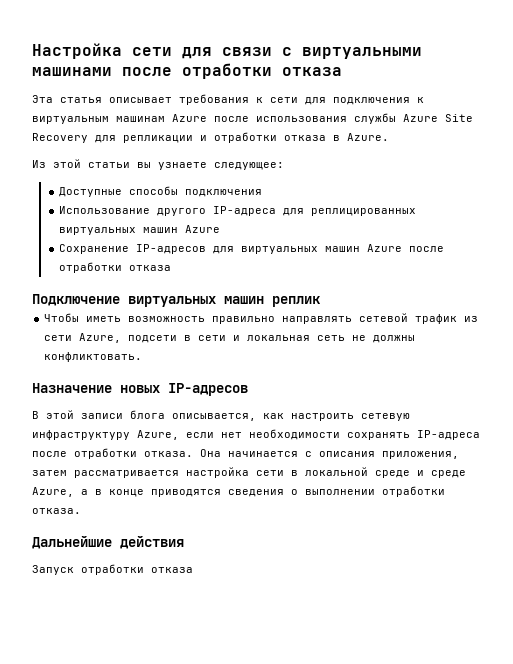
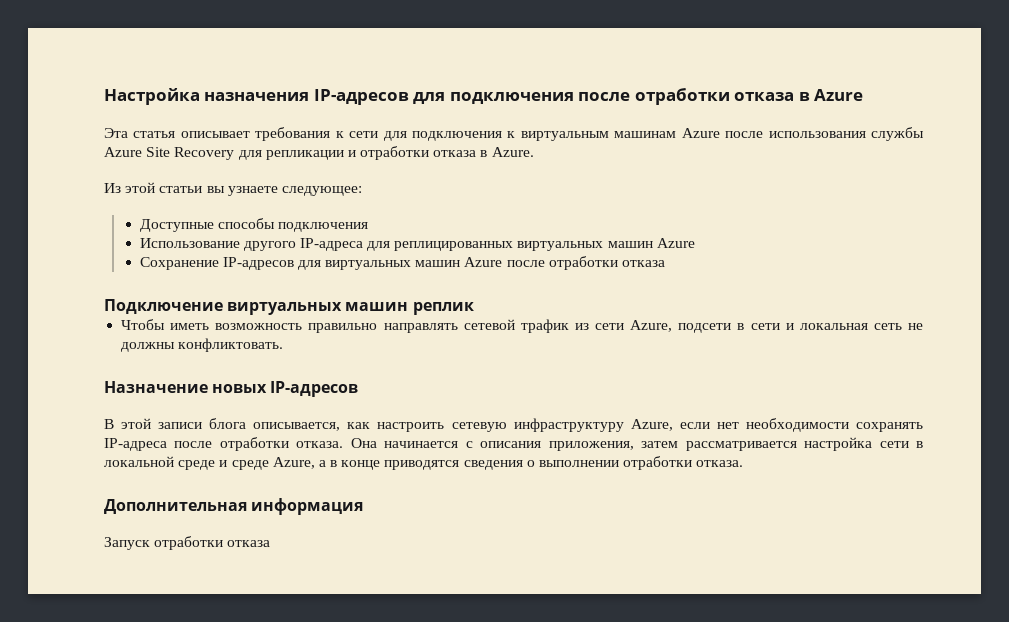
- Настройка сети для связи с виртуальными машинами после отработки отказа
+ Настройка назначения IP-адресов для подключения после отработки отказа в Azure
- Дальнейшие действия
+ Дополнительная информация

